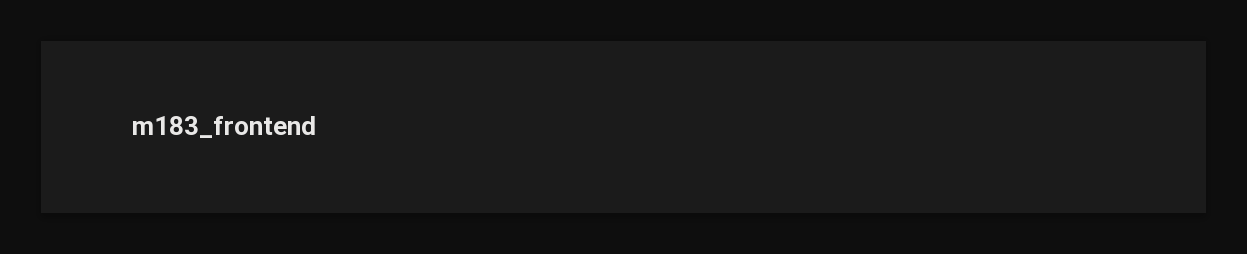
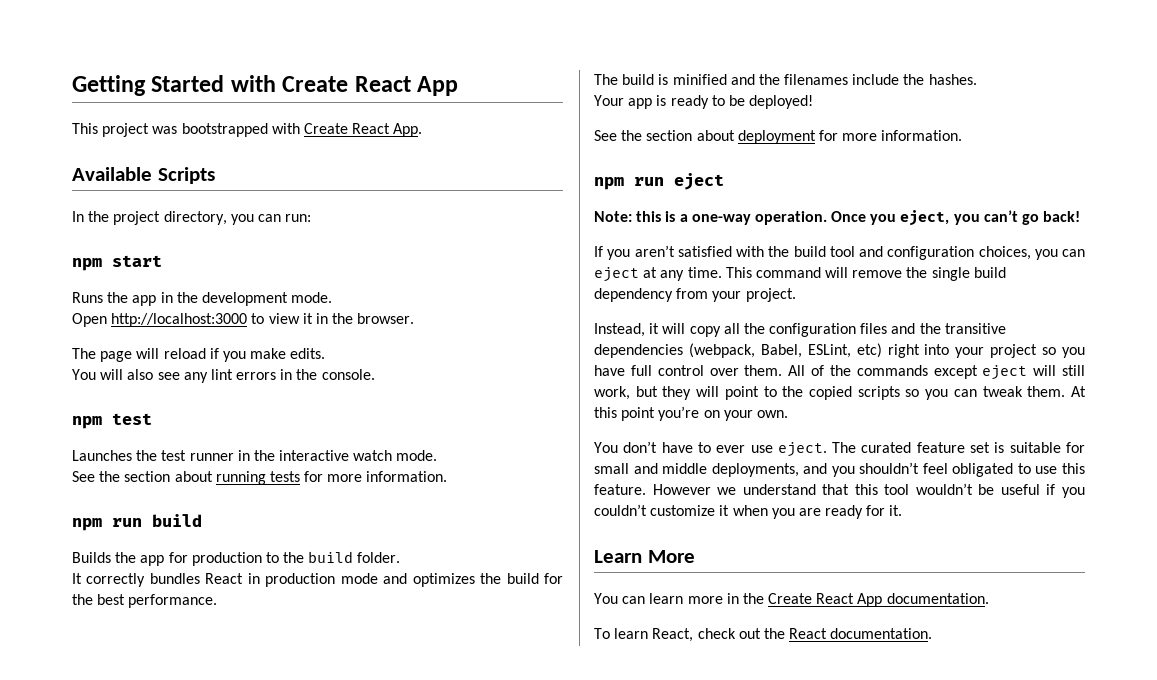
- m183_frontend
+ Getting Started with Create React App
+ This project was bootstrapped with Create React App.
+ Available Scripts
+ In the project directory, you can run:
+ npm start
+ Runs the app in the development mode.
+ Open http://localhost:3000 to view it in the browser.
+ The page will reload if you make edits.
+ You will also see any lint errors in the console.
+ npm test
+ Launches the test runner in the interactive watch mode.
+ See the section about running tests for more information.
+ npm run build
+ Builds the app for production to the build folder.
+ It correctly bundles React in production mode and optimizes the build for the best performance.
+ The build is minified and the filenames include the hashes.
+ Your app is ready to be deployed!
+ See the section about deployment for more information.
+ npm run eject
+ Note: this is a one-way operation. Once you eject, you can’t go back!
+ If you aren’t satisfied with the build tool and configuration choices, you can eject at any time. This command will remove the single build dependency from your project.
+ Instead, it will copy all the configuration files and the transitive dependencies (webpack, Babel, ESLint, etc) right into your project so you have full control over them. All of the commands except eject will still work, but they will point to the copied scripts so you can tweak them. At this point you’re on your own.
+ You don’t have to ever use eject. The curated feature set is suitable for small and middle deployments, and you shouldn’t feel obligated to use this feature. However we understand that this tool wouldn’t be useful if you couldn’t customize it when you are ready for it.
+ Learn More
+ You can learn more in the Create React App documentation.
+ To learn React, check out the React documentation.

